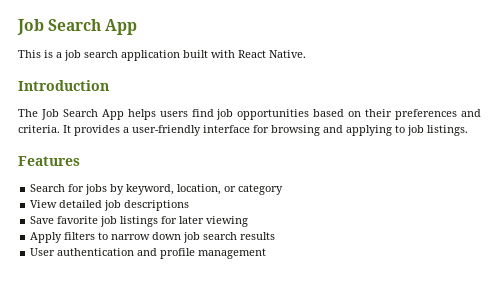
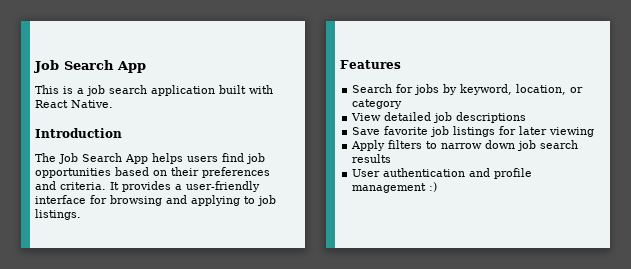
- User authentication and profile management
+ User authentication and profile management :)

